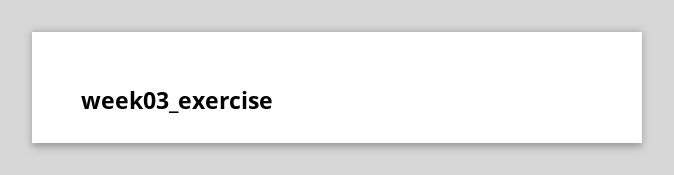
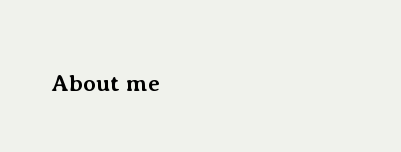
- week03_exercise
+ About me

